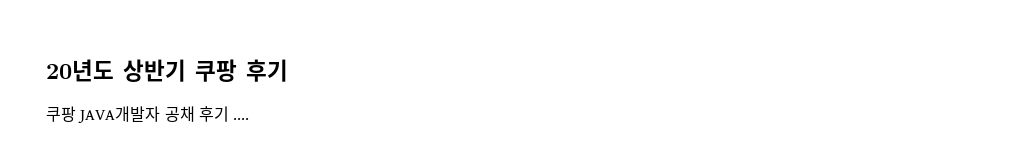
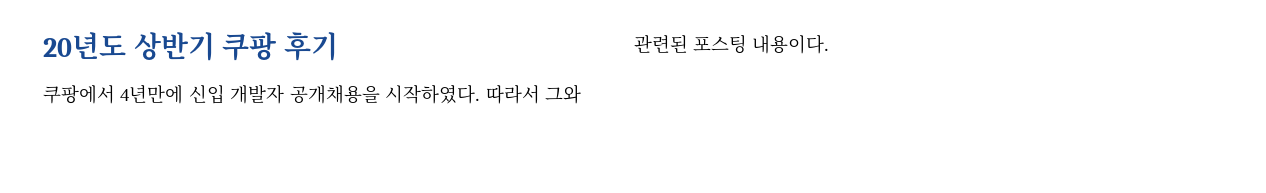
- 쿠팡 JAVA개발자 공채 후기 ....
+ 쿠팡에서 4년만에 신입 개발자 공개채용을 시작하였다. 따라서 그와 관련된 포스팅 내용이다.

